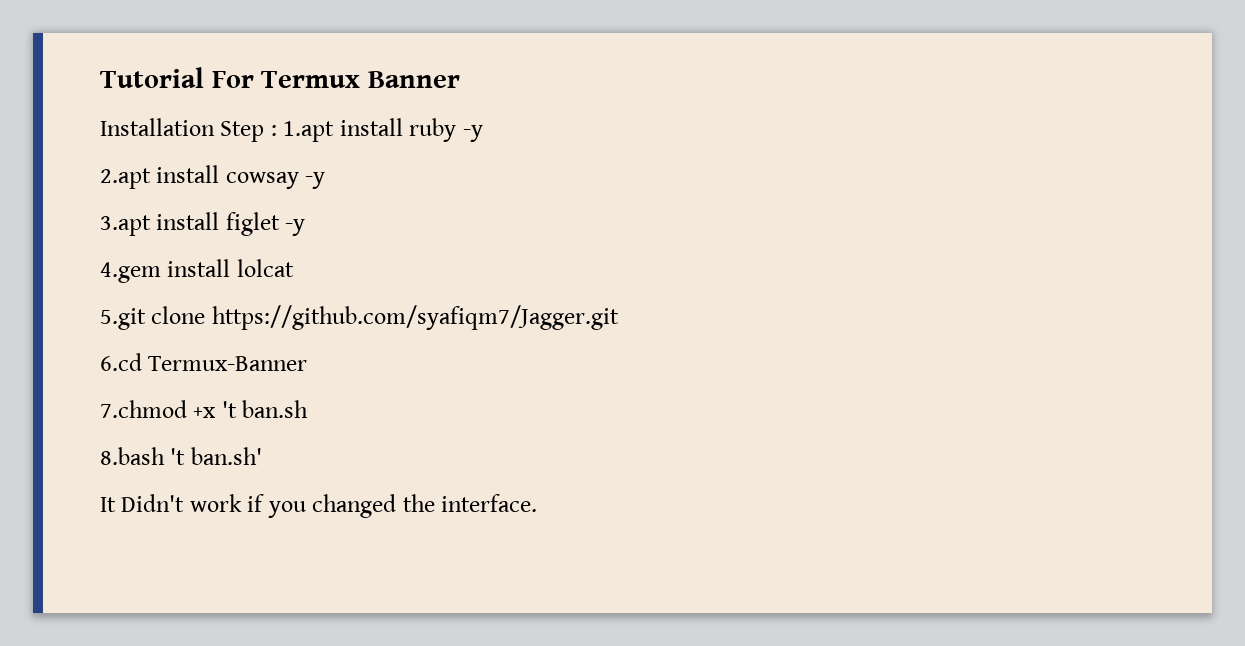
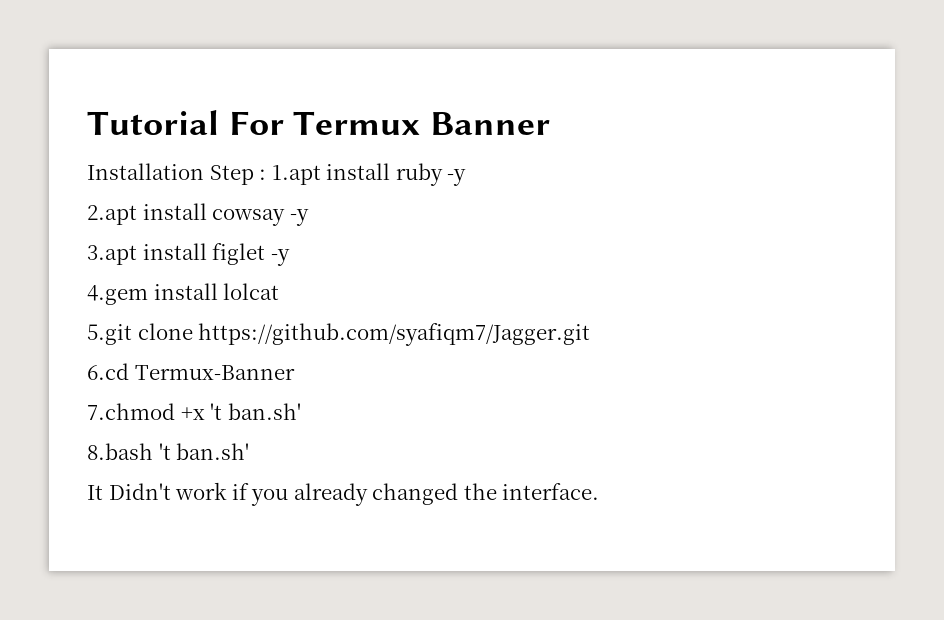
- 7.chmod +x 't ban.sh
+ 7.chmod +x 't ban.sh'
- It Didn't work if you changed the interface.
+ It Didn't work if you already changed the interface.

